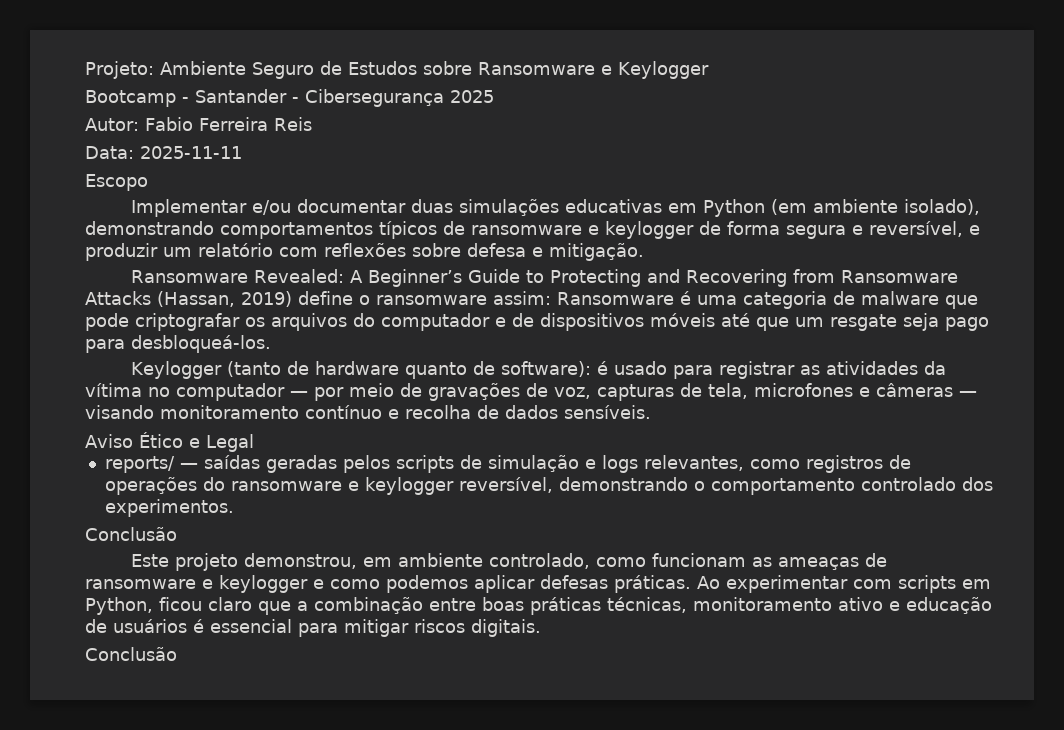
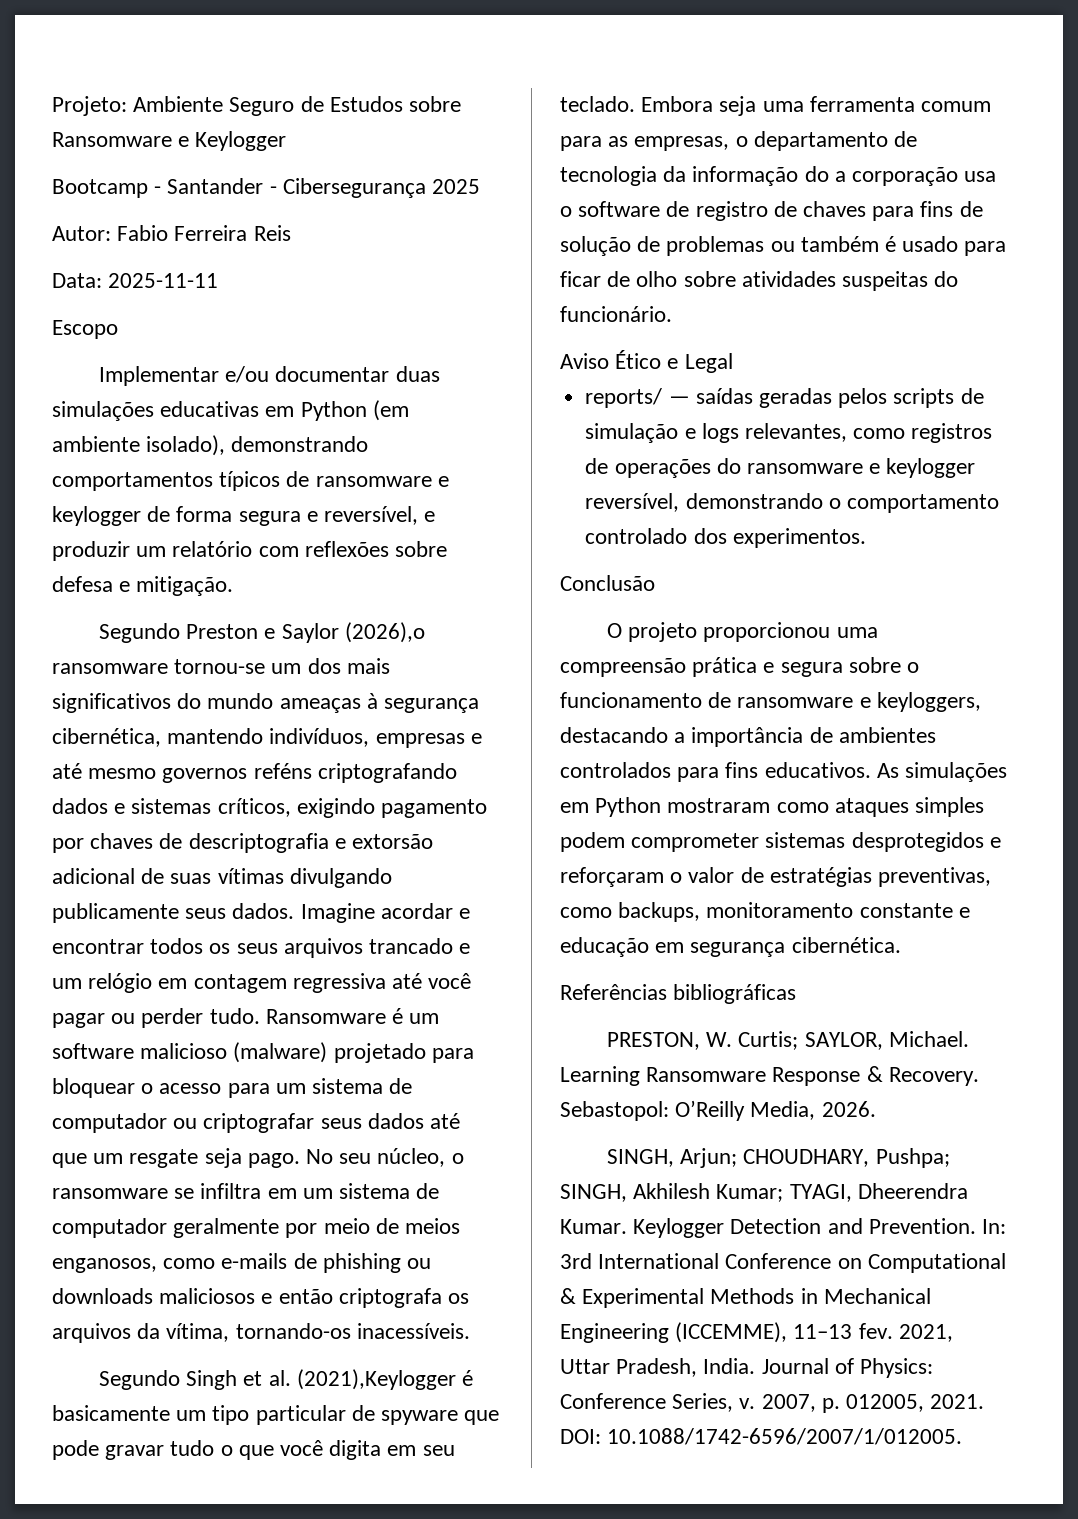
- Ransomware Revealed: A Beginner’s Guide to Protecting and Recovering from Ransomware Attacks (Hassan, 2019) define o ransomware assim: Ransomware é uma categoria de malware que pode criptografar os arquivos do computador e de dispositivos móveis até que um resgate seja pago para desbloqueá‑los.
- Keylogger (tanto de hardware quanto de software): é usado para registrar as atividades da vítima no computador — por meio de gravações de voz, capturas de tela, microfones e câmeras — visando monitoramento contínuo e recolha de dados sensíveis.
+ Segundo Preston e Saylor (2026),o ransomware tornou-se um dos mais significativos do mundo ameaças à segurança cibernética, mantendo indivíduos, empresas e até mesmo governos reféns criptografando dados e sistemas críticos, exigindo pagamento por chaves de descriptografia e extorsão adicional de suas vítimas divulgando publicamente seus dados. Imagine acordar e encontrar todos os seus arquivos trancado e um relógio em contagem regressiva até você pagar ou perder tudo. Ransomware é um software malicioso (malware) projetado para bloquear o acesso para um sistema de computador ou criptografar seus dados até que um resgate seja pago. No seu núcleo, o ransomware se infiltra em um sistema de computador geralmente por meio de meios enganosos, como e-mails de phishing ou downloads maliciosos e então criptografa os arquivos da vítima, tornando-os inacessíveis.
+ Segundo Singh et al. (2021),Keylogger é basicamente um tipo particular de spyware que pode gravar tudo o que você digita em seu teclado. Embora seja uma ferramenta comum para as empresas, o departamento de tecnologia da informação do a corporação usa o software de registro de chaves para fins de solução de problemas ou também é usado para ficar de olho sobre atividades suspeitas do funcionário.
- Este projeto demonstrou, em ambiente controlado, como funcionam as ameaças de ransomware e keylogger e como podemos aplicar defesas práticas. Ao experimentar com scripts em Python, ficou claro que a combinação entre boas práticas técnicas, monitoramento ativo e educação de usuários é essencial para mitigar riscos digitais.
- Conclusão
+ O projeto proporcionou uma compreensão prática e segura sobre o funcionamento de ransomware e keyloggers, destacando a importância de ambientes controlados para fins educativos. As simulações em Python mostraram como ataques simples podem comprometer sistemas desprotegidos e reforçaram o valor de estratégias preventivas, como backups, monitoramento constante e educação em segurança cibernética.
+ Referências bibliográficas
+ PRESTON, W. Curtis; SAYLOR, Michael. Learning Ransomware Response & Recovery. Sebastopol: O’Reilly Media, 2026.
+ SINGH, Arjun; CHOUDHARY, Pushpa; SINGH, Akhilesh Kumar; TYAGI, Dheerendra Kumar. Keylogger Detection and Prevention. In: 3rd International Conference on Computational & Experimental Methods in Mechanical Engineering (ICCEMME), 11–13 fev. 2021, Uttar Pradesh, India. Journal of Physics: Conference Series, v. 2007, p. 012005, 2021. DOI: 10.1088/1742-6596/2007/1/012005.

